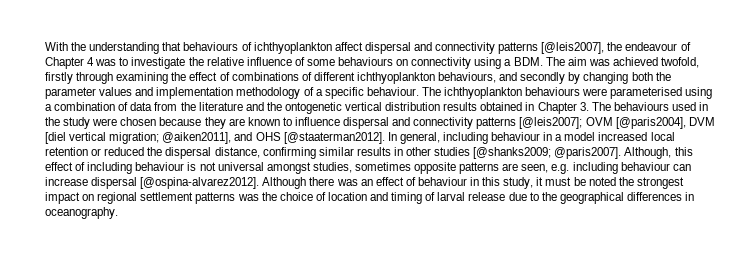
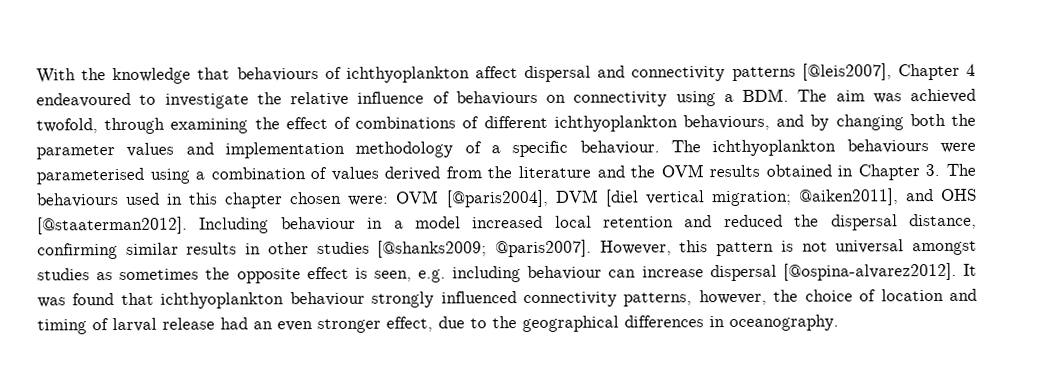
- With the understanding that behaviours of ichthyoplankton affect dispersal and connectivity patterns [@leis2007], the endeavour of Chapter 4 was to investigate the relative influence of some behaviours on connectivity using a BDM. The aim was achieved twofold, firstly through examining the effect of combinations of different ichthyoplankton behaviours, and secondly by changing both the parameter values and implementation methodology of a specific behaviour.
+ With the knowledge that behaviours of ichthyoplankton affect dispersal and connectivity patterns [@leis2007], Chapter 4 endeavoured to investigate the relative influence of behaviours on connectivity using a BDM. The aim was achieved twofold, through examining the effect of combinations of different ichthyoplankton behaviours, and by changing both the parameter values and implementation methodology of a specific behaviour.
- The ichthyoplankton behaviours were parameterised using a combination of data from the literature and the ontogenetic vertical distribution results obtained in Chapter 3. The behaviours used in the study were chosen because they are known to influence dispersal and connectivity patterns [@leis2007]; OVM [@paris2004], DVM [diel vertical migration; @aiken2011], and OHS [@staaterman2012].
+ The ichthyoplankton behaviours were parameterised using a combination of values derived from the literature and the OVM results obtained in Chapter 3. The behaviours used in this chapter chosen were: OVM [@paris2004], DVM [diel vertical migration; @aiken2011], and OHS [@staaterman2012].
- In general, including behaviour in a model increased local retention or reduced the dispersal distance, confirming similar results in other studies [@shanks2009; @paris2007].
+ Including behaviour in a model increased local retention and reduced the dispersal distance, confirming similar results in other studies [@shanks2009; @paris2007].
- Although, this effect of including behaviour is not universal amongst studies, sometimes opposite patterns are seen, e.g. including behaviour can increase dispersal [@ospina-alvarez2012].
+ However, this pattern is not universal amongst studies as sometimes the opposite effect is seen, e.g. including behaviour can increase dispersal [@ospina-alvarez2012].
- Although there was an effect of behaviour in this study, it must be noted the strongest impact on regional settlement patterns was the choice of location and timing of larval release due to the geographical differences in oceanography.
+ It was found that ichthyoplankton behaviour strongly influenced connectivity patterns, however, the choice of location and timing of larval release had an even stronger effect, due to the geographical differences in oceanography.

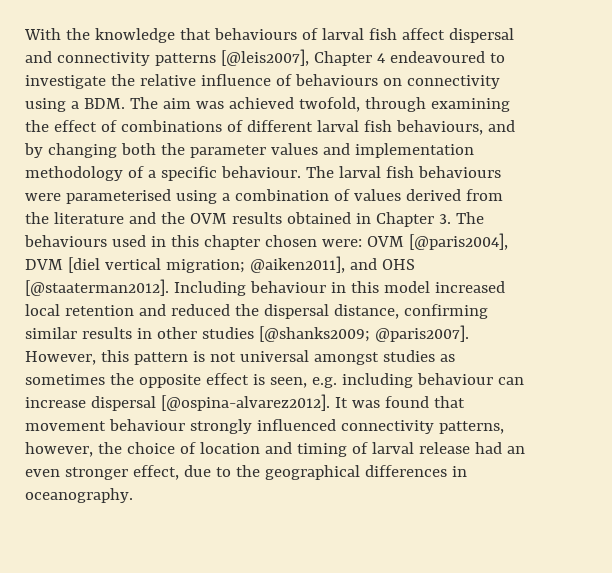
- With the knowledge that behaviours of ichthyoplankton affect dispersal and connectivity patterns [@leis2007], Chapter 4 endeavoured to investigate the relative influence of behaviours on connectivity using a BDM. The aim was achieved twofold, through examining the effect of combinations of different ichthyoplankton behaviours, and by changing both the parameter values and implementation methodology of a specific behaviour.
+ With the knowledge that behaviours of larval fish affect dispersal and connectivity patterns [@leis2007], Chapter 4 endeavoured to investigate the relative influence of behaviours on connectivity using a BDM. The aim was achieved twofold, through examining the effect of combinations of different larval fish behaviours, and by changing both the parameter values and implementation methodology of a specific behaviour.
- The ichthyoplankton behaviours were parameterised using a combination of values derived from the literature and the OVM results obtained in Chapter 3. The behaviours used in this chapter chosen were: OVM [@paris2004], DVM [diel vertical migration; @aiken2011], and OHS [@staaterman2012].
+ The larval fish behaviours were parameterised using a combination of values derived from the literature and the OVM results obtained in Chapter 3. The behaviours used in this chapter chosen were: OVM [@paris2004], DVM [diel vertical migration; @aiken2011], and OHS [@staaterman2012].
- Including behaviour in a model increased local retention and reduced the dispersal distance, confirming similar results in other studies [@shanks2009; @paris2007].
+ Including behaviour in this model increased local retention and reduced the dispersal distance, confirming similar results in other studies [@shanks2009; @paris2007].
- It was found that ichthyoplankton behaviour strongly influenced connectivity patterns, however, the choice of location and timing of larval release had an even stronger effect, due to the geographical differences in oceanography.
+ It was found that movement behaviour strongly influenced connectivity patterns, however, the choice of location and timing of larval release had an even stronger effect, due to the geographical differences in oceanography.

